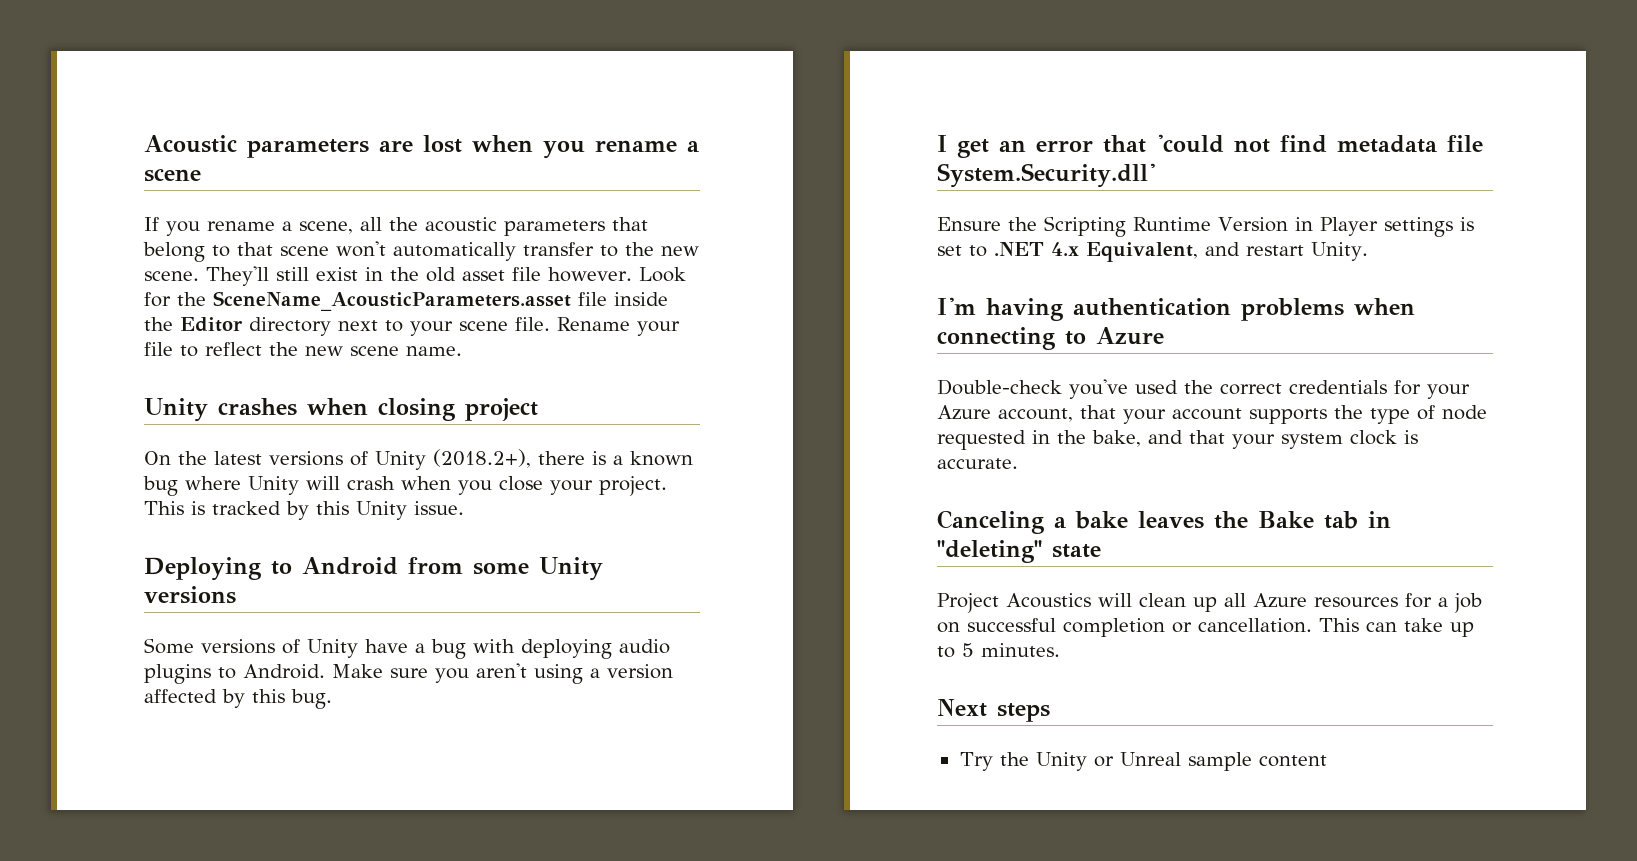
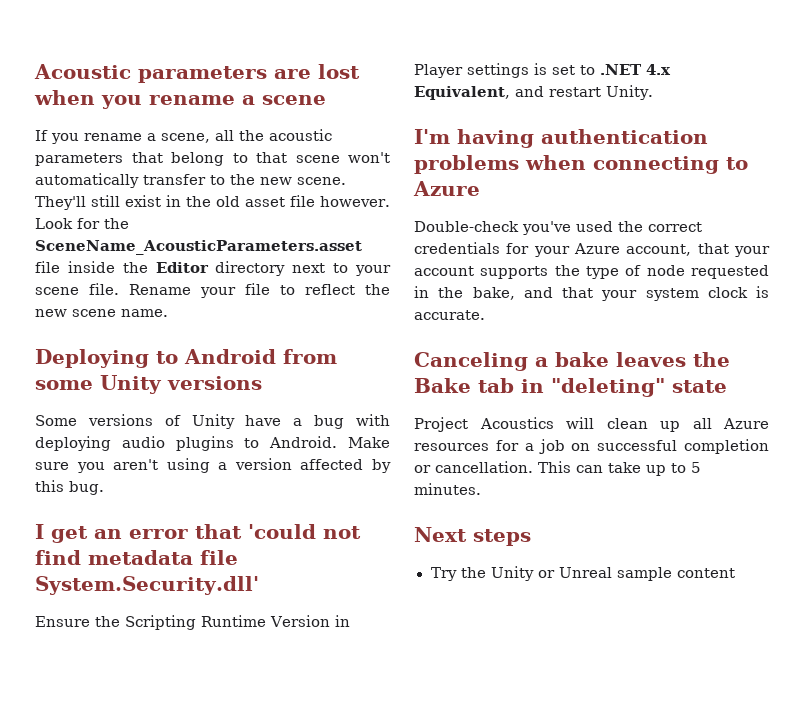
- Unity crashes when closing project
- On the latest versions of Unity (2018.2+), there is a known bug where Unity will crash when you close your project. This is tracked by this Unity issue.

